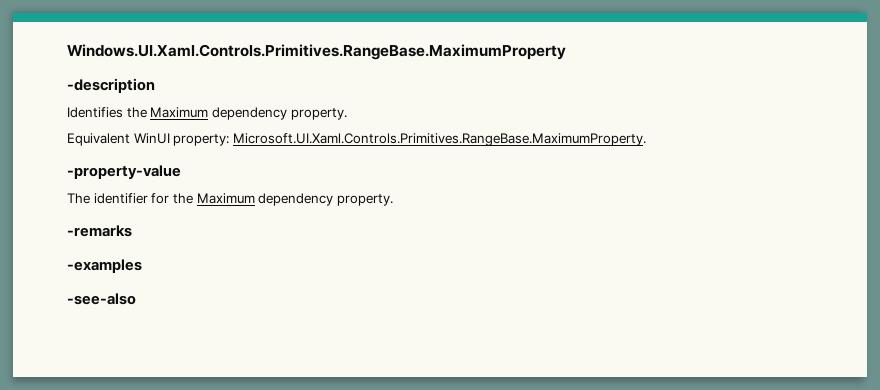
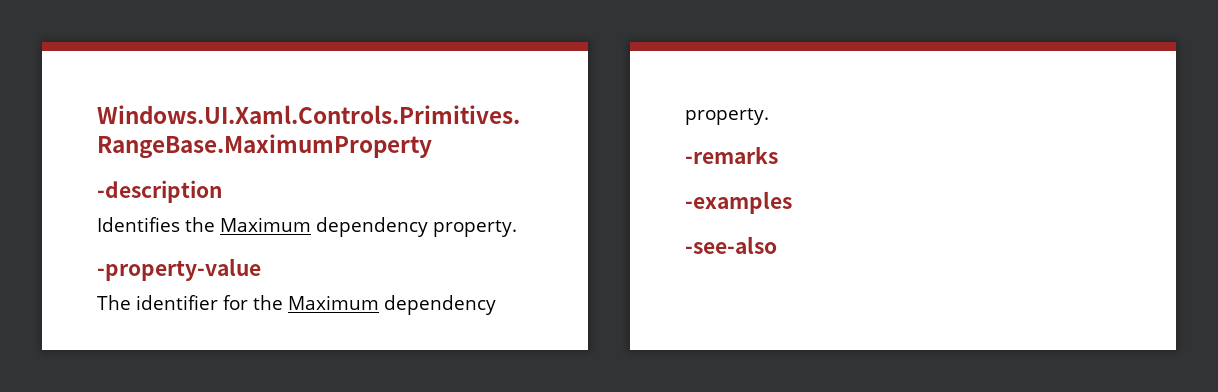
- Equivalent WinUI property: Microsoft.UI.Xaml.Controls.Primitives.RangeBase.MaximumProperty.

